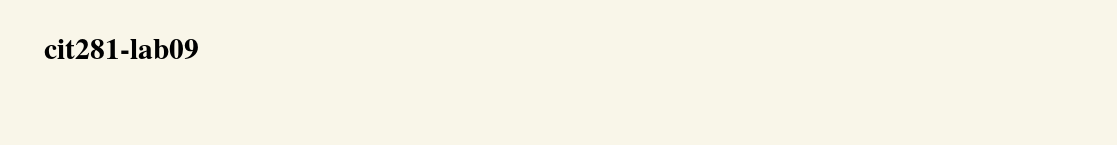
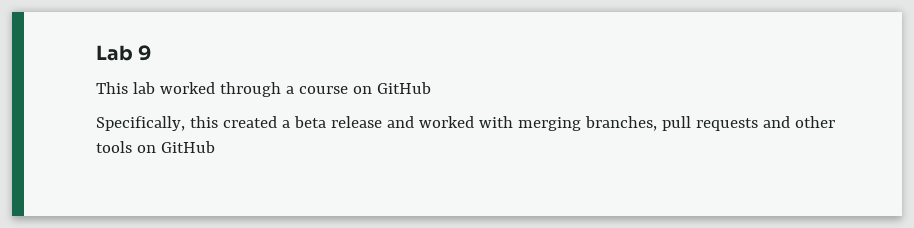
- cit281-lab09
+ Lab 9
+ This lab worked through a course on GitHub
+ Specifically, this created a beta release and worked with merging branches, pull requests and other tools on GitHub

